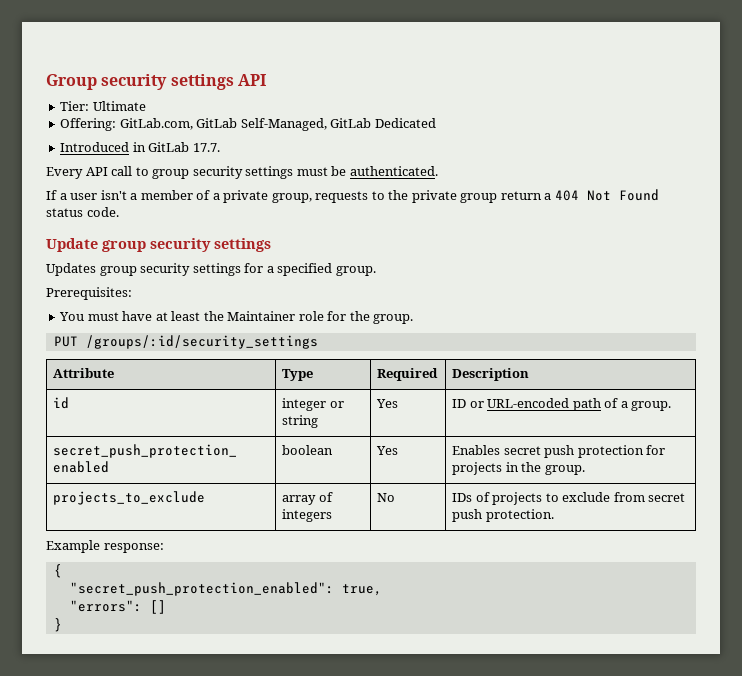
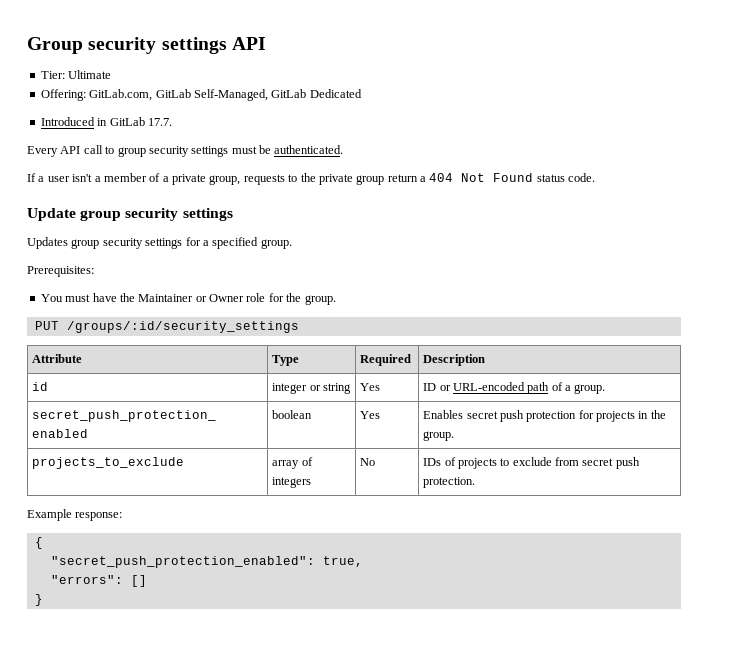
- You must have at least the Maintainer role for the group.
+ You must have the Maintainer or Owner role for the group.

